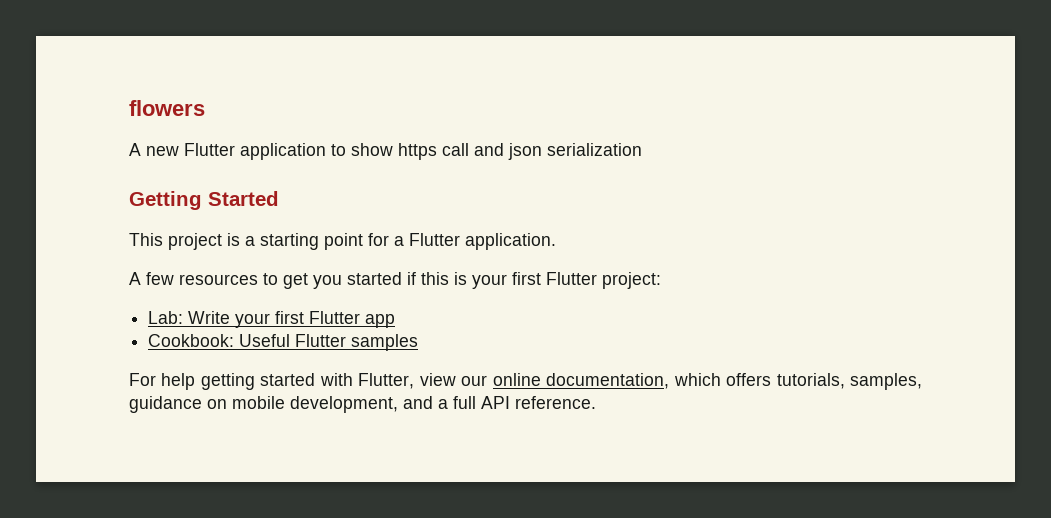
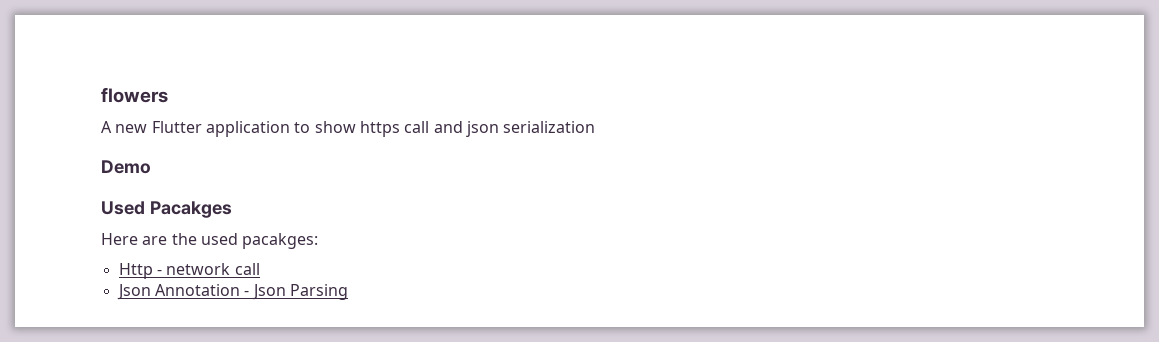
- Getting Started
- This project is a starting point for a Flutter application.
- A few resources to get you started if this is your first Flutter project:
- Lab: Write your first Flutter app
- Cookbook: Useful Flutter samples
- For help getting started with Flutter, view our online documentation, which offers tutorials, samples, guidance on mobile development, and a full API reference.
+ Demo
+ Used Pacakges
+ Here are the used pacakges:
+ Http - network call
+ Json Annotation - Json Parsing

